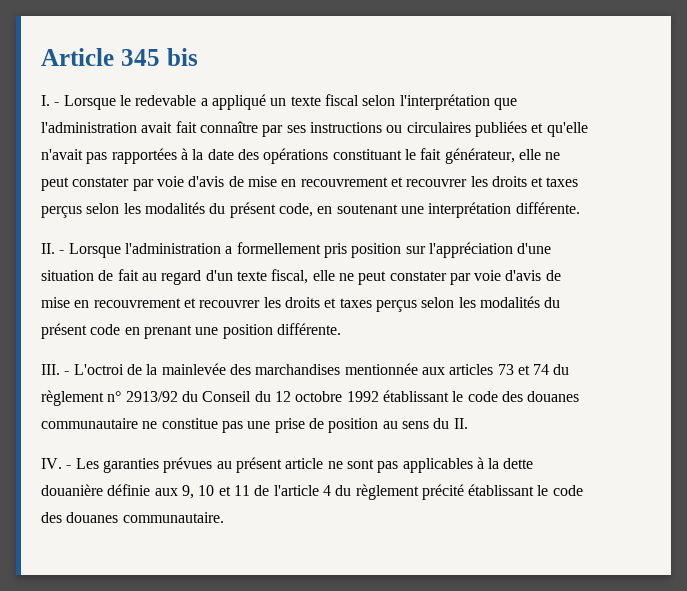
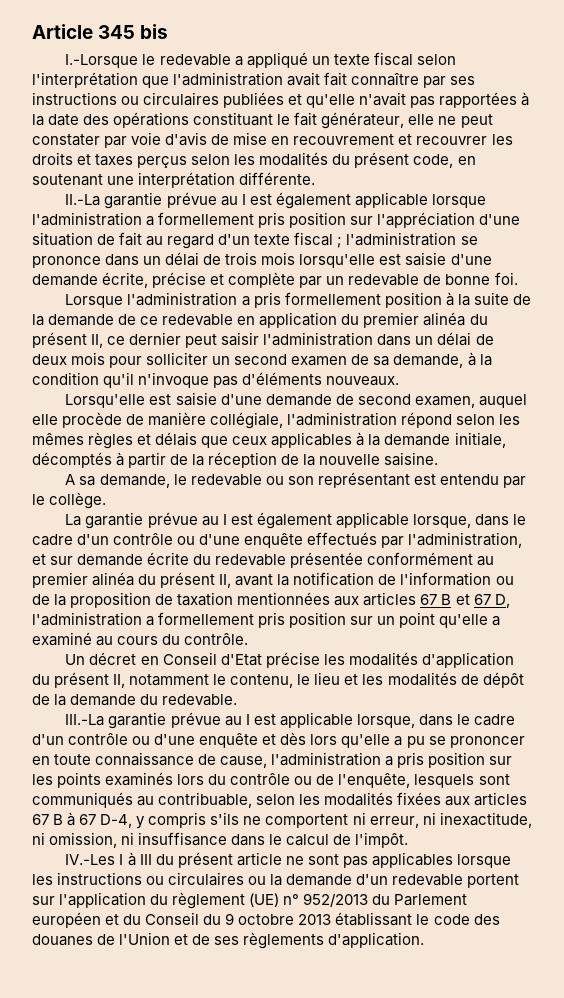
- I. - Lorsque le redevable a appliqué un texte fiscal selon l'interprétation que l'administration avait fait connaître par ses instructions ou circulaires publiées et qu'elle n'avait pas rapportées à la date des opérations constituant le fait générateur, elle ne peut constater par voie d'avis de mise en recouvrement et recouvrer les droits et taxes perçus selon les modalités du présent code, en soutenant une interprétation différente.
+ I.-Lorsque le redevable a appliqué un texte fiscal selon l'interprétation que l'administration avait fait connaître par ses instructions ou circulaires publiées et qu'elle n'avait pas rapportées à la date des opérations constituant le fait générateur, elle ne peut constater par voie d'avis de mise en recouvrement et recouvrer les droits et taxes perçus selon les modalités du présent code, en soutenant une interprétation différente.
- II. - Lorsque l'administration a formellement pris position sur l'appréciation d'une situation de fait au regard d'un texte fiscal, elle ne peut constater par voie d'avis de mise en recouvrement et recouvrer les droits et taxes perçus selon les modalités du présent code en prenant une position différente.
- III. - L'octroi de la mainlevée des marchandises mentionnée aux articles 73 et 74 du règlement n° 2913/92 du Conseil du 12 octobre 1992 établissant le code des douanes communautaire ne constitue pas une prise de position au sens du II.
- IV. - Les garanties prévues au présent article ne sont pas applicables à la dette douanière définie aux 9, 10 et 11 de l'article 4 du règlement précité établissant le code des douanes communautaire.
+ II.-La garantie prévue au I est également applicable lorsque l'administration a formellement pris position sur l'appréciation d'une situation de fait au regard d'un texte fiscal ; l'administration se prononce dans un délai de trois mois lorsqu'elle est saisie d'une demande écrite, précise et complète par un redevable de bonne foi.
+ Lorsque l'administration a pris formellement position à la suite de la demande de ce redevable en application du premier alinéa du présent II, ce dernier peut saisir l'administration dans un délai de deux mois pour solliciter un second examen de sa demande, à la condition qu'il n'invoque pas d'éléments nouveaux.
+ Lorsqu'elle est saisie d'une demande de second examen, auquel elle procède de manière collégiale, l'administration répond selon les mêmes règles et délais que ceux applicables à la demande initiale, décomptés à partir de la réception de la nouvelle saisine.
+ A sa demande, le redevable ou son représentant est entendu par le collège.
+ La garantie prévue au I est également applicable lorsque, dans le cadre d'un contrôle ou d'une enquête effectués par l'administration, et sur demande écrite du redevable présentée conformément au premier alinéa du présent II, avant la notification de l'information ou de la proposition de taxation mentionnées aux articles 67 B et 67 D, l'administration a formellement pris position sur un point qu'elle a examiné au cours du contrôle.
+ Un décret en Conseil d'Etat précise les modalités d'application du présent II, notamment le contenu, le lieu et les modalités de dépôt de la demande du redevable.
+ III.-La garantie prévue au I est applicable lorsque, dans le cadre d'un contrôle ou d'une enquête et dès lors qu'elle a pu se prononcer en toute connaissance de cause, l'administration a pris position sur les points examinés lors du contrôle ou de l'enquête, lesquels sont communiqués au contribuable, selon les modalités fixées aux articles 67 B à 67 D-4, y compris s'ils ne comportent ni erreur, ni inexactitude, ni omission, ni insuffisance dans le calcul de l'impôt.
+ IV.-Les I à III du présent article ne sont pas applicables lorsque les instructions ou circulaires ou la demande d'un redevable portent sur l'application du règlement (UE) n° 952/2013 du Parlement européen et du Conseil du 9 octobre 2013 établissant le code des douanes de l'Union et de ses règlements d'application.

